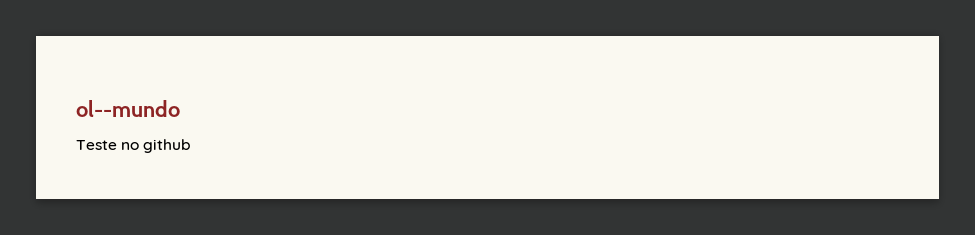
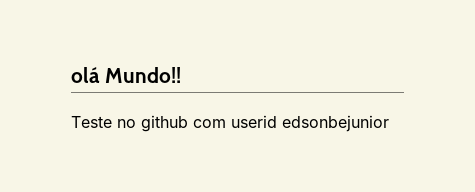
- ol--mundo
+ olá Mundo!!
- Teste no github
+ Teste no github com userid edsonbejunior

